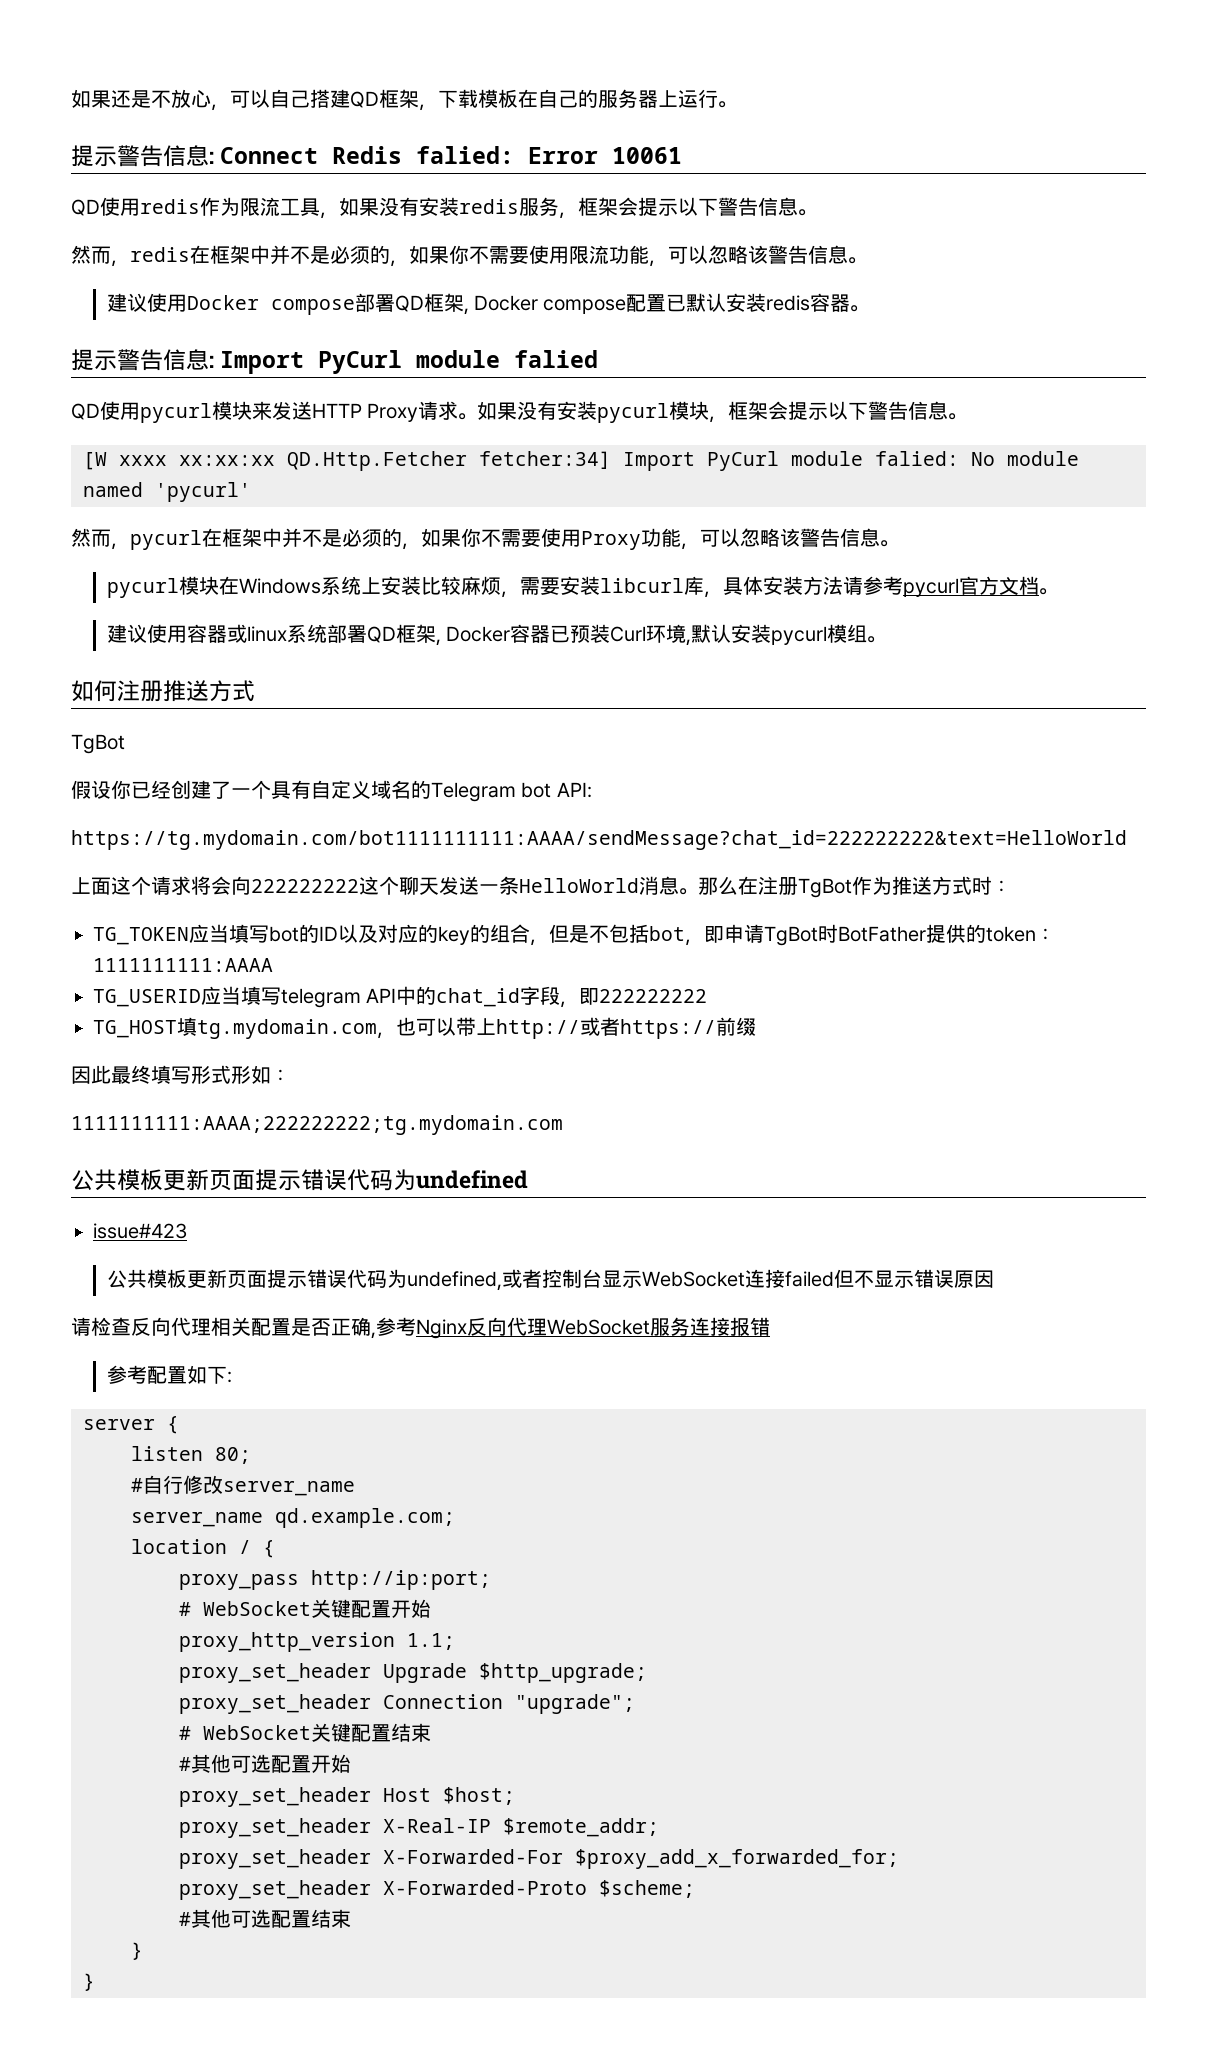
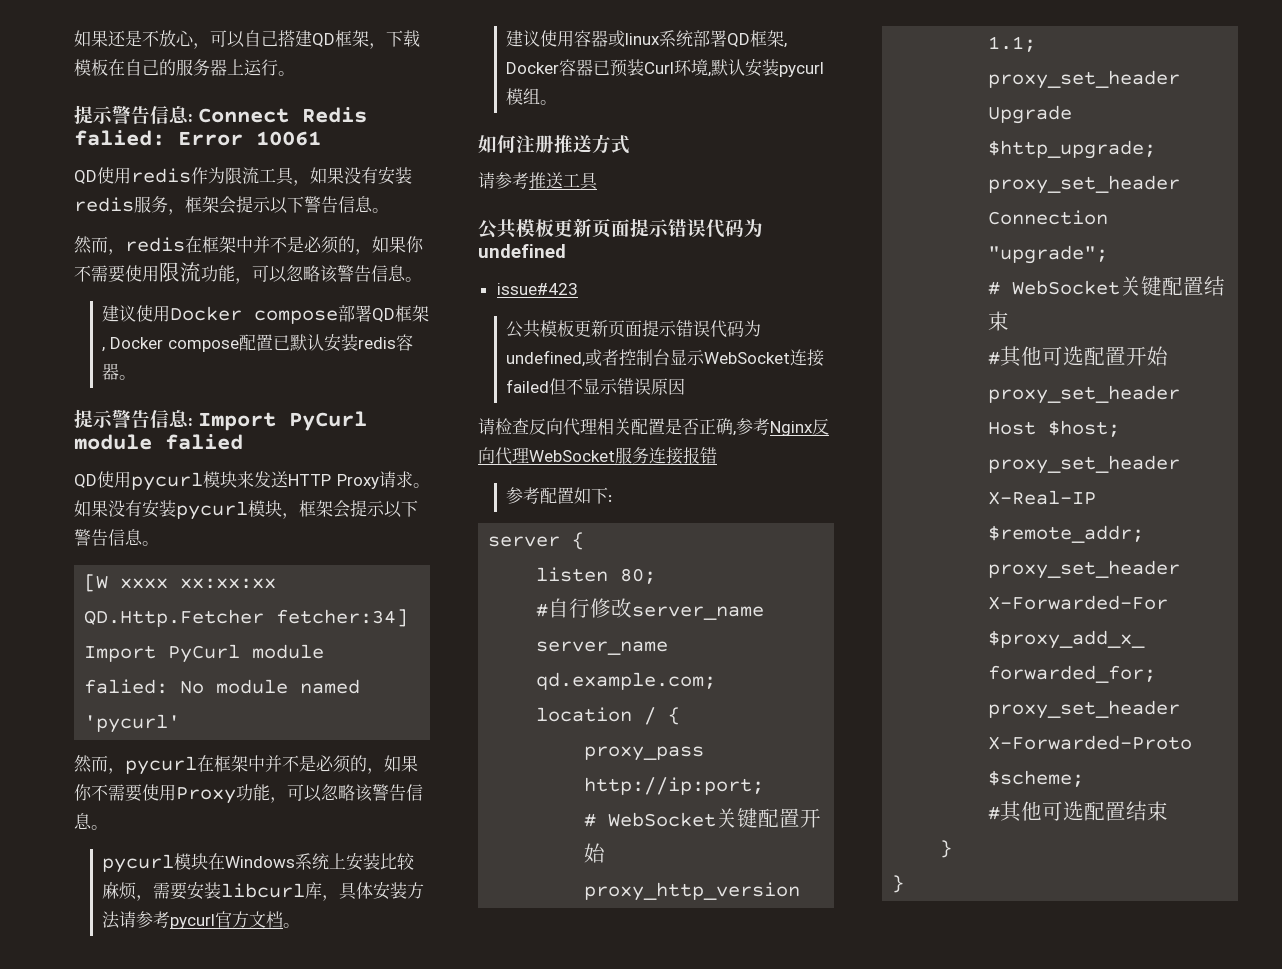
  如何注册推送方式
- TgBot
- 假设你已经创建了一个具有自定义域名的Telegram bot API:
- https://tg.mydomain.com/bot1111111111:AAAA/sendMessage?chat_id=222222222&text=HelloWorld
- 上面这个请求将会向222222222这个聊天发送一条HelloWorld消息。那么在注册TgBot作为推送方式时：
- TG_TOKEN应当填写bot的ID以及对应的key的组合，但是不包括bot，即申请TgBot时BotFather提供的token：1111111111:AAAA
- TG_USERID应当填写telegram API中的chat_id字段，即222222222
- TG_HOST填tg.mydomain.com，也可以带上http://或者https://前缀
- 因此最终填写形式形如：
- 1111111111:AAAA;222222222;tg.mydomain.com
+ 请参考推送工具

